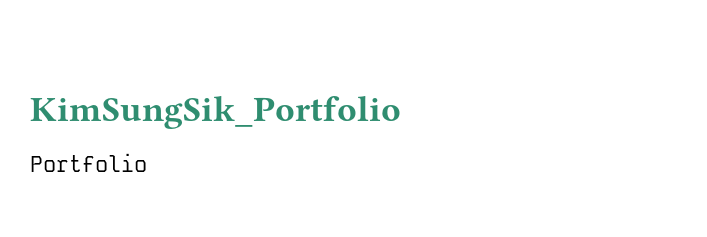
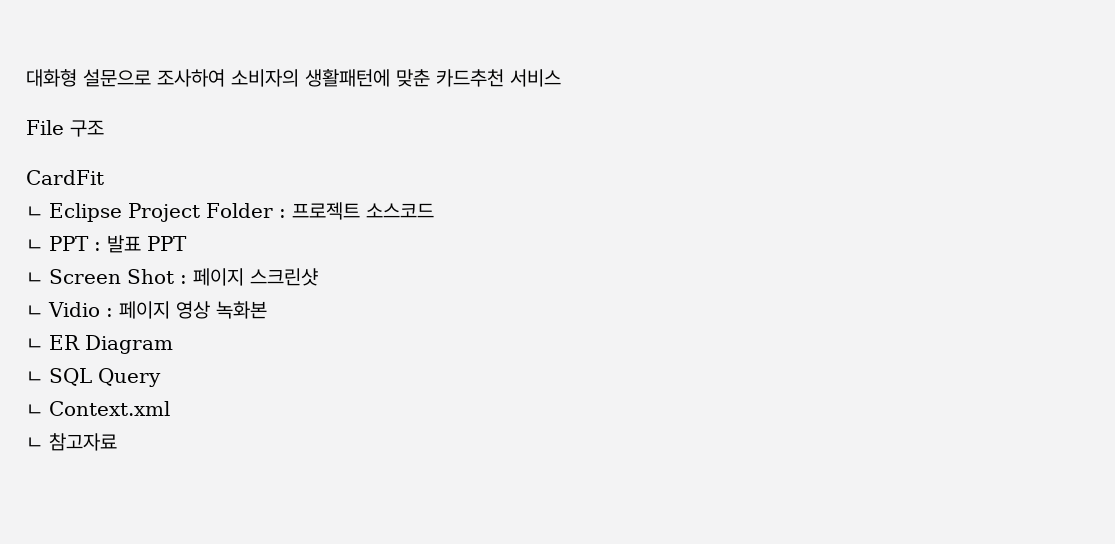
- KimSungSik_Portfolio
- Portfolio
+ 대화형 설문으로 조사하여 소비자의 생활패턴에 맞춘 카드추천 서비스
+ File 구조
+ CardFit
+ ㄴ Eclipse Project Folder : 프로젝트 소스코드
+ ㄴ PPT : 발표 PPT
+ ㄴ Screen Shot : 페이지 스크린샷
+ ㄴ Vidio : 페이지 영상 녹화본
+ ㄴ ER Diagram
+ ㄴ SQL Query
+ ㄴ Context.xml
+ ㄴ 참고자료

